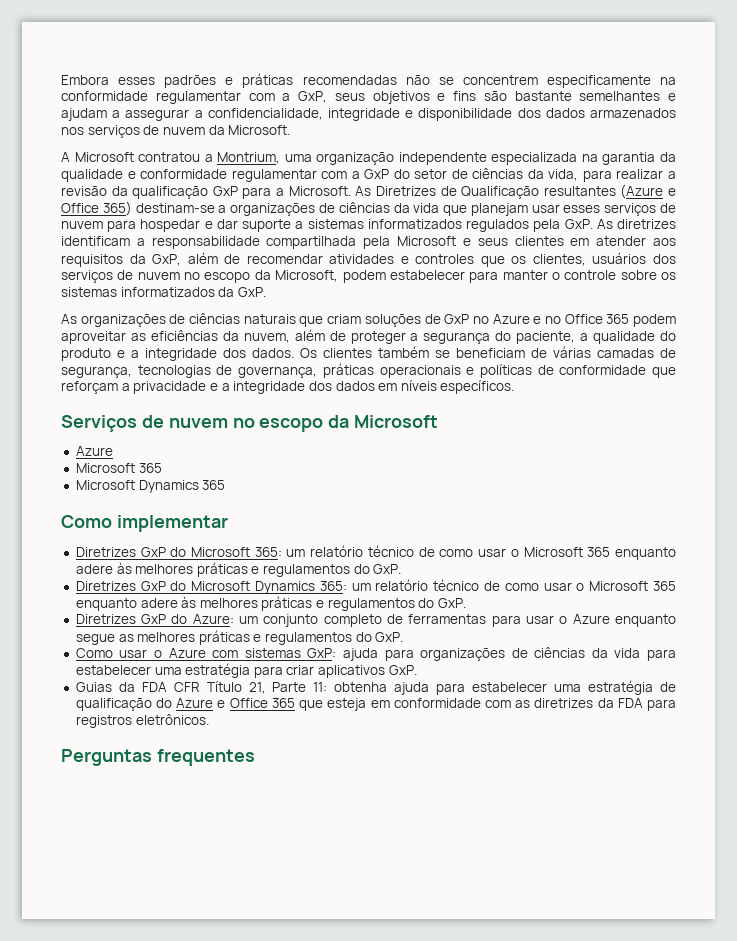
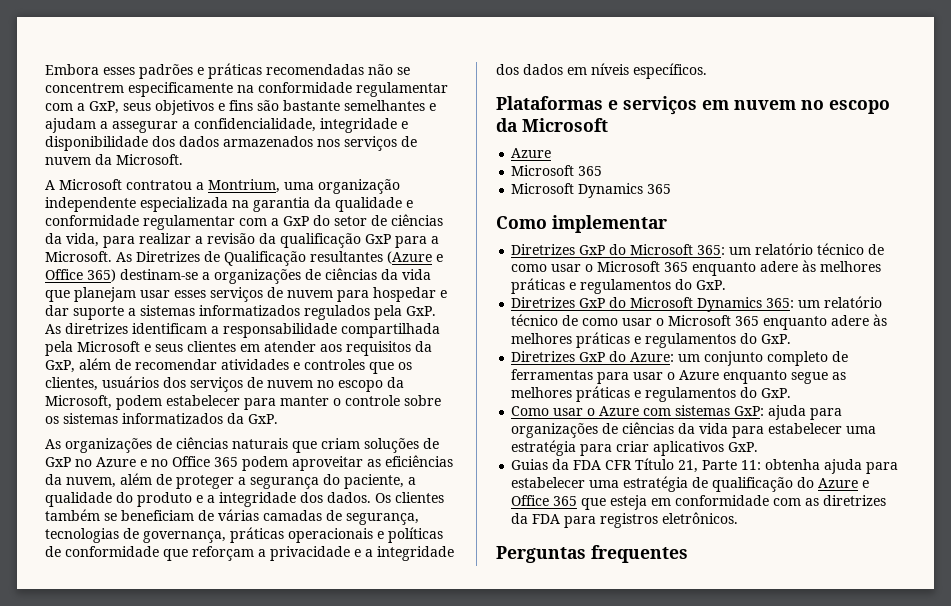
- Serviços de nuvem no escopo da Microsoft
+ Plataformas e serviços em nuvem no escopo da Microsoft

